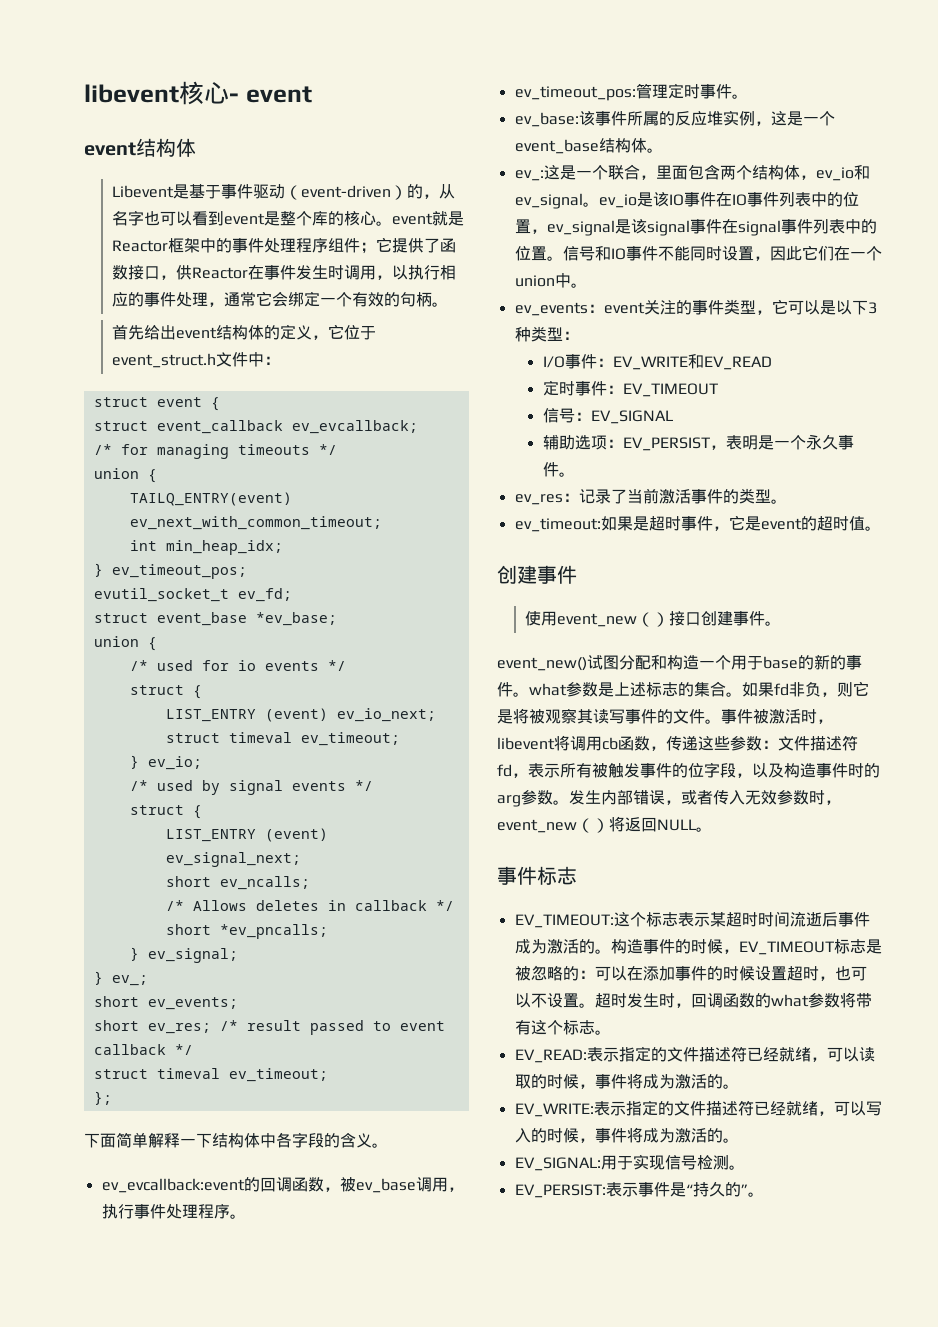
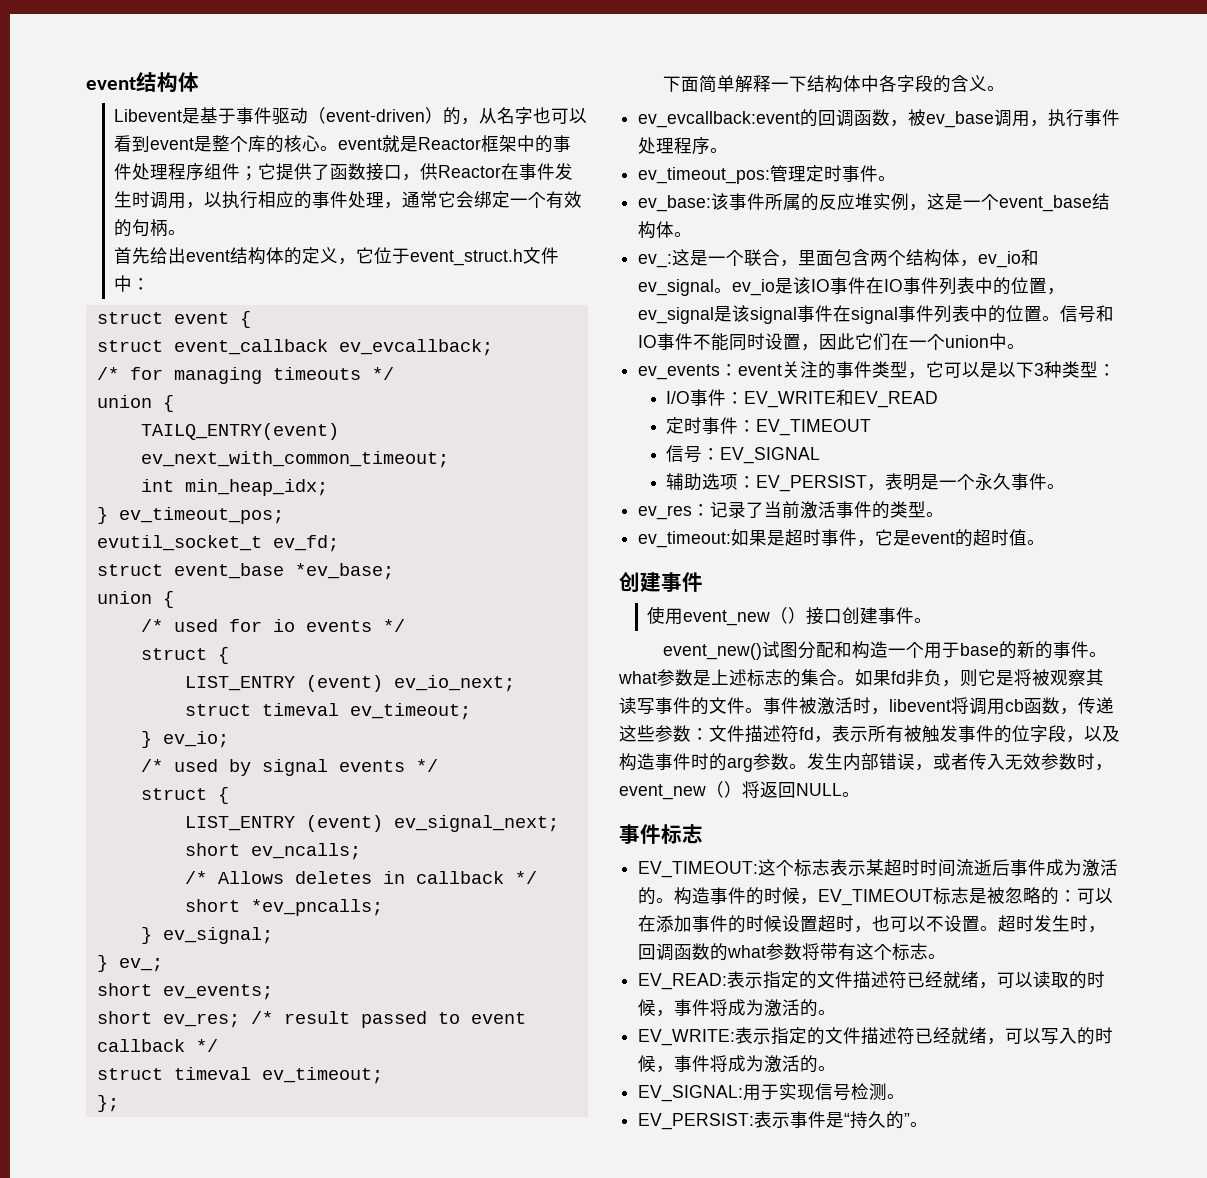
- libevent核心- event

